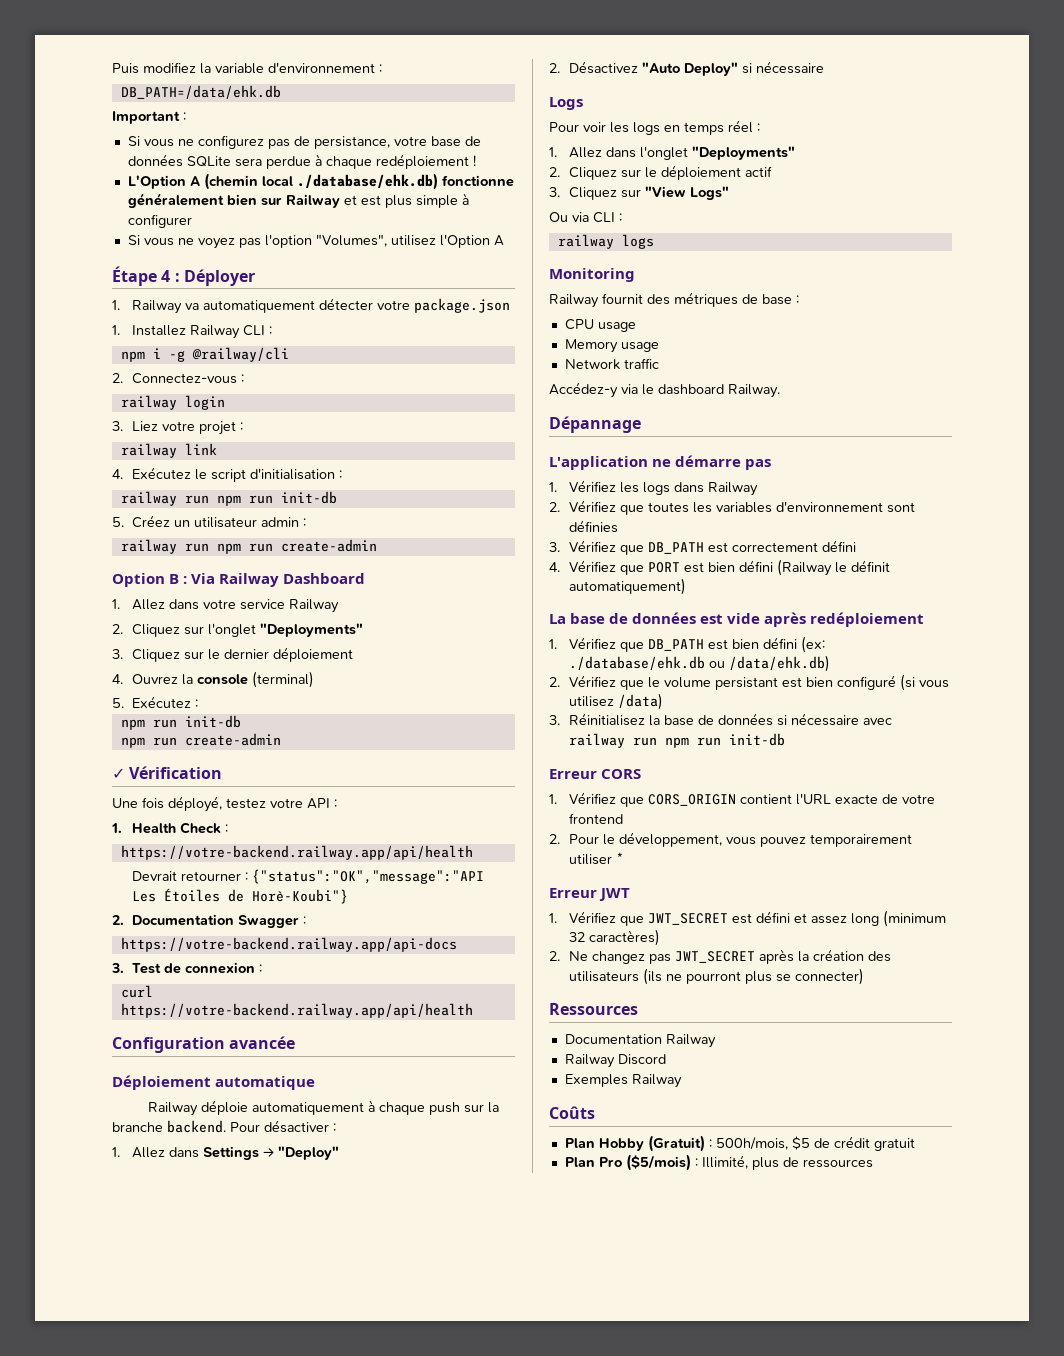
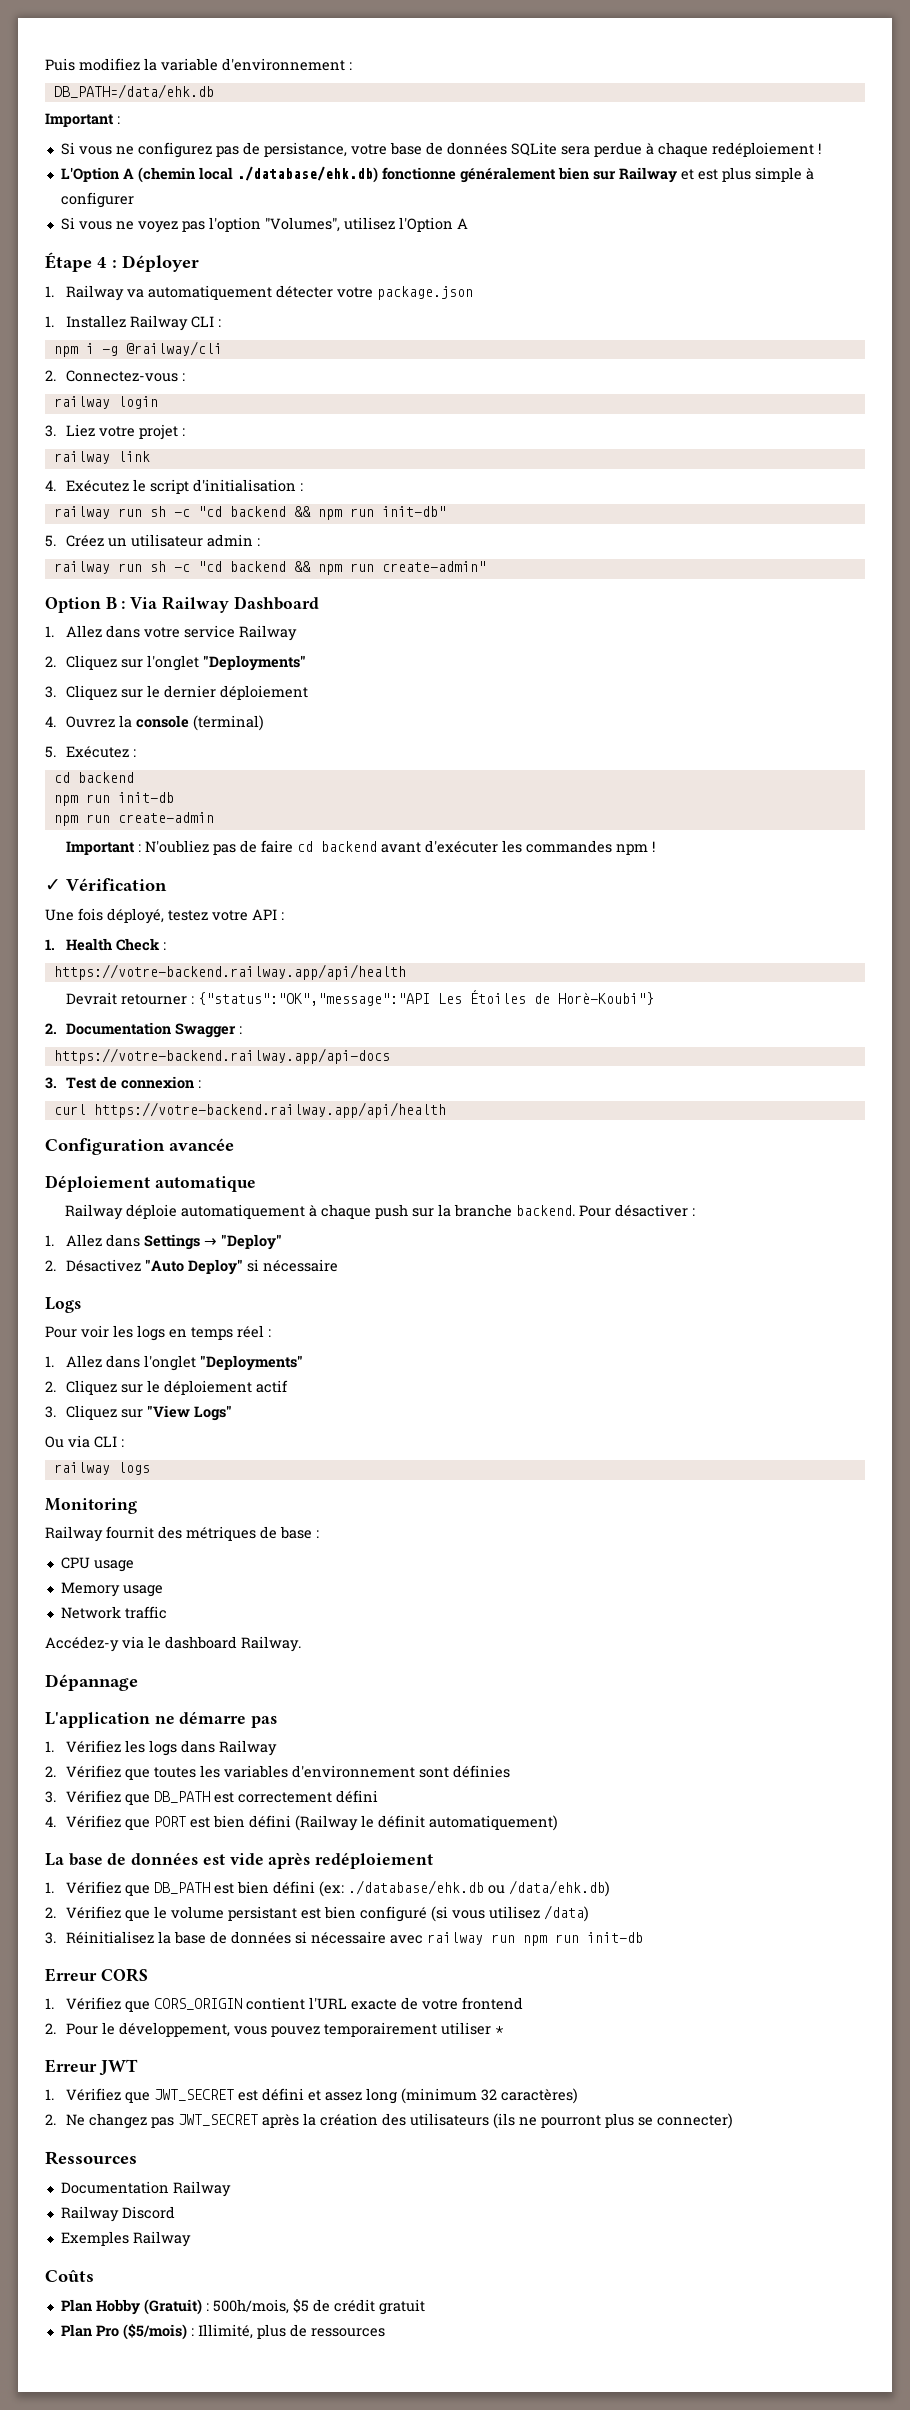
  4. Exécutez le script d'initialisation :
- railway run npm run init-db
+ railway run sh -c "cd backend && npm run init-db"
- railway run npm run create-admin
+ railway run sh -c "cd backend && npm run create-admin"
  5. Exécutez :
+ cd backend
+ Important : N'oubliez pas de faire cd backend avant d'exécuter les commandes npm !

